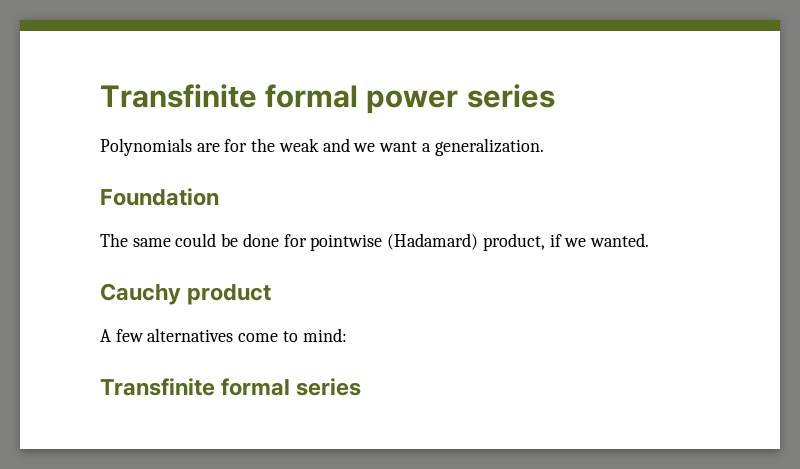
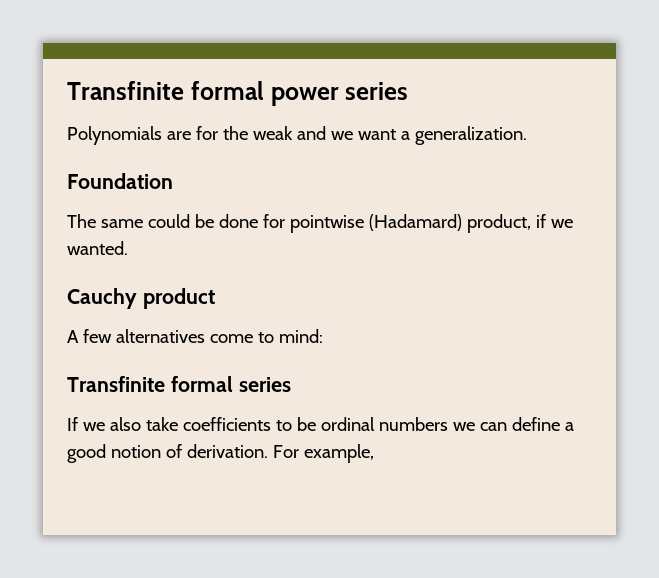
+ If we also take coefficients to be ordinal numbers we can define a good notion of derivation. For example,

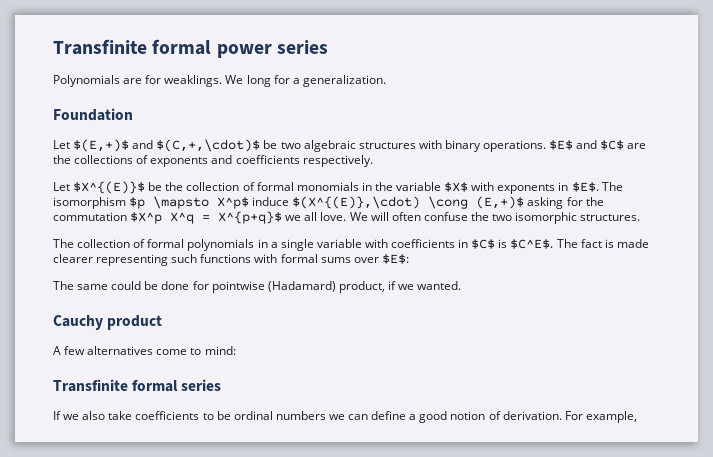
- Polynomials are for the weak and we want a generalization.
+ Polynomials are for weaklings. We long for a generalization.
  Foundation
+ Let $(E,+)$ and $(C,+,\cdot)$ be two algebraic structures with binary operations. $E$ and $C$ are the collections of exponents and coefficients respectively.
+ Let $X^{(E)}$ be the collection of formal monomials in the variable $X$ with exponents in $E$. The isomorphism $p \mapsto X^p$ induce $(X^{(E)},\cdot) \cong (E,+)$ asking for the commutation $X^p X^q = X^{p+q}$ we all love. We will often confuse the two isomorphic structures.
+ The collection of formal polynomials in a single variable with coefficients in $C$ is $C^E$. The fact is made clearer representing such functions with formal sums over $E$:

